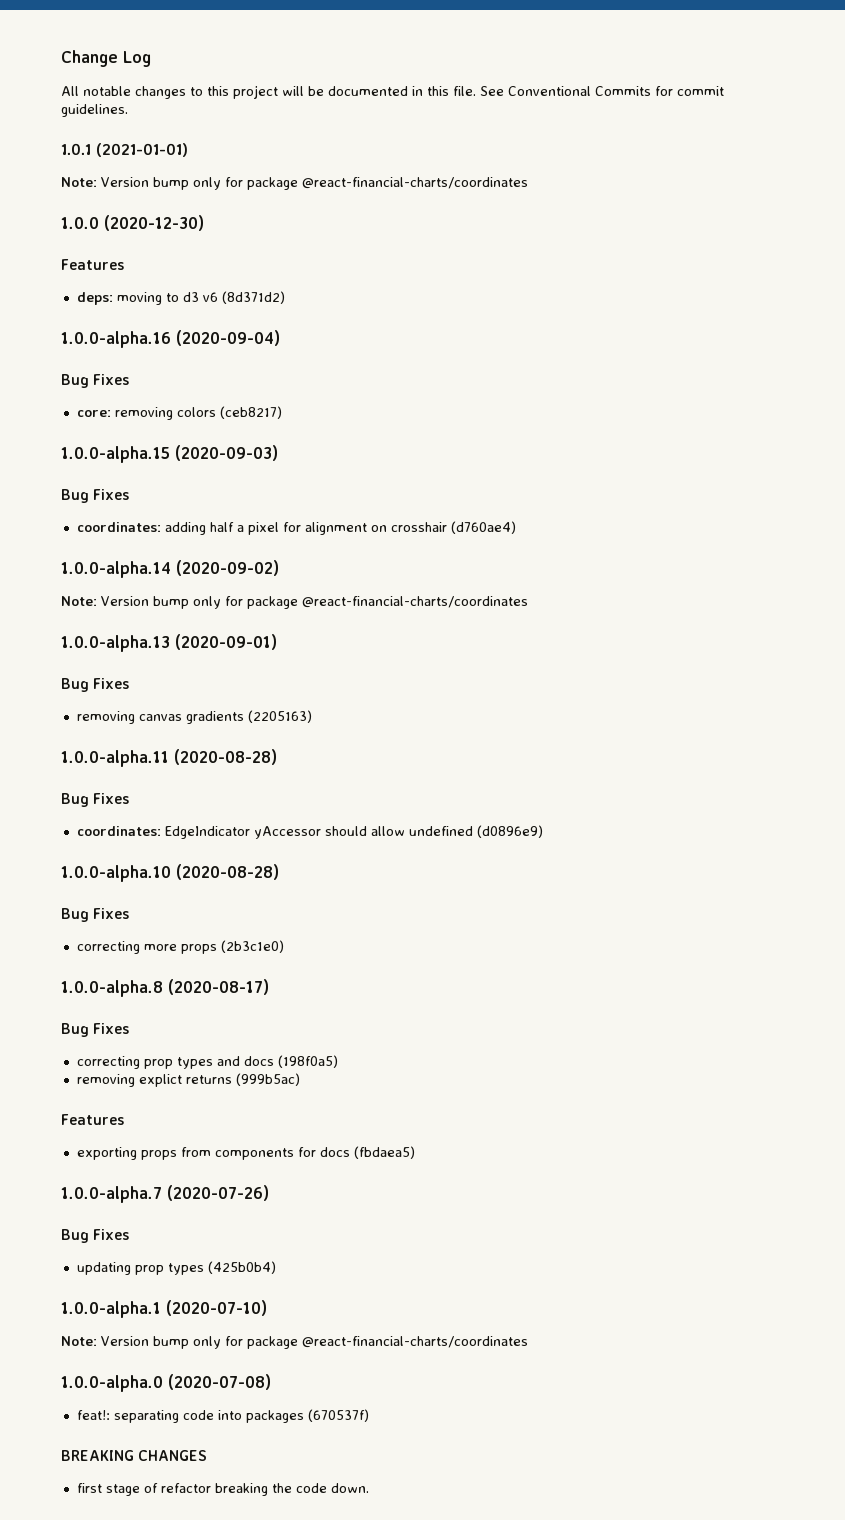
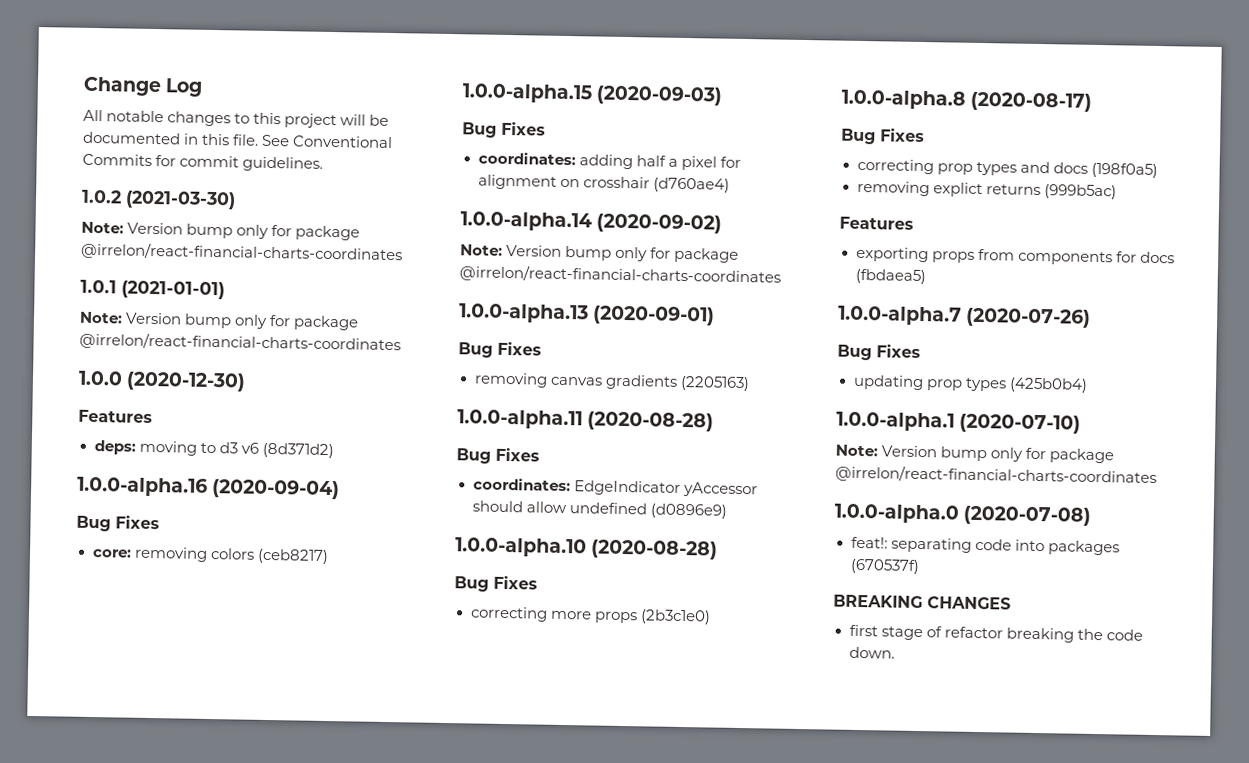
+ 1.0.2 (2021-03-30)
+ Note: Version bump only for package @irrelon/react-financial-charts-coordinates
  1.0.1 (2021-01-01)
- Note: Version bump only for package @react-financial-charts/coordinates
+ Note: Version bump only for package @irrelon/react-financial-charts-coordinates
  1.0.0-alpha.14 (2020-09-02)
- Note: Version bump only for package @react-financial-charts/coordinates
+ Note: Version bump only for package @irrelon/react-financial-charts-coordinates
  1.0.0-alpha.1 (2020-07-10)
- Note: Version bump only for package @react-financial-charts/coordinates
+ Note: Version bump only for package @irrelon/react-financial-charts-coordinates

